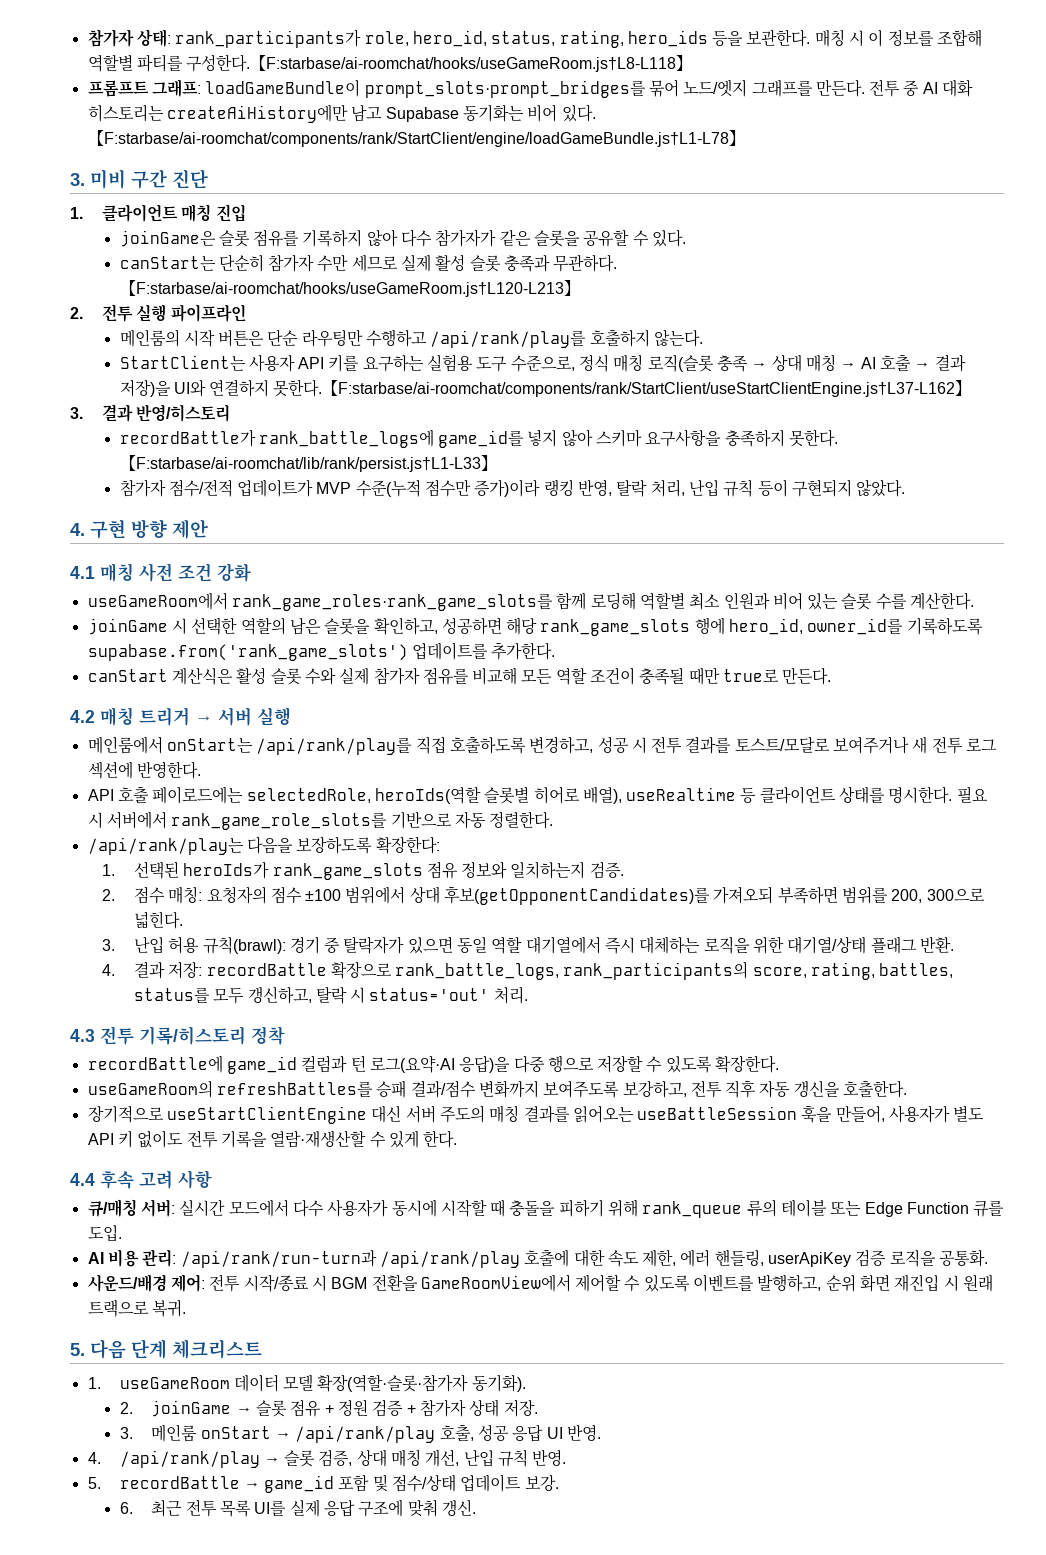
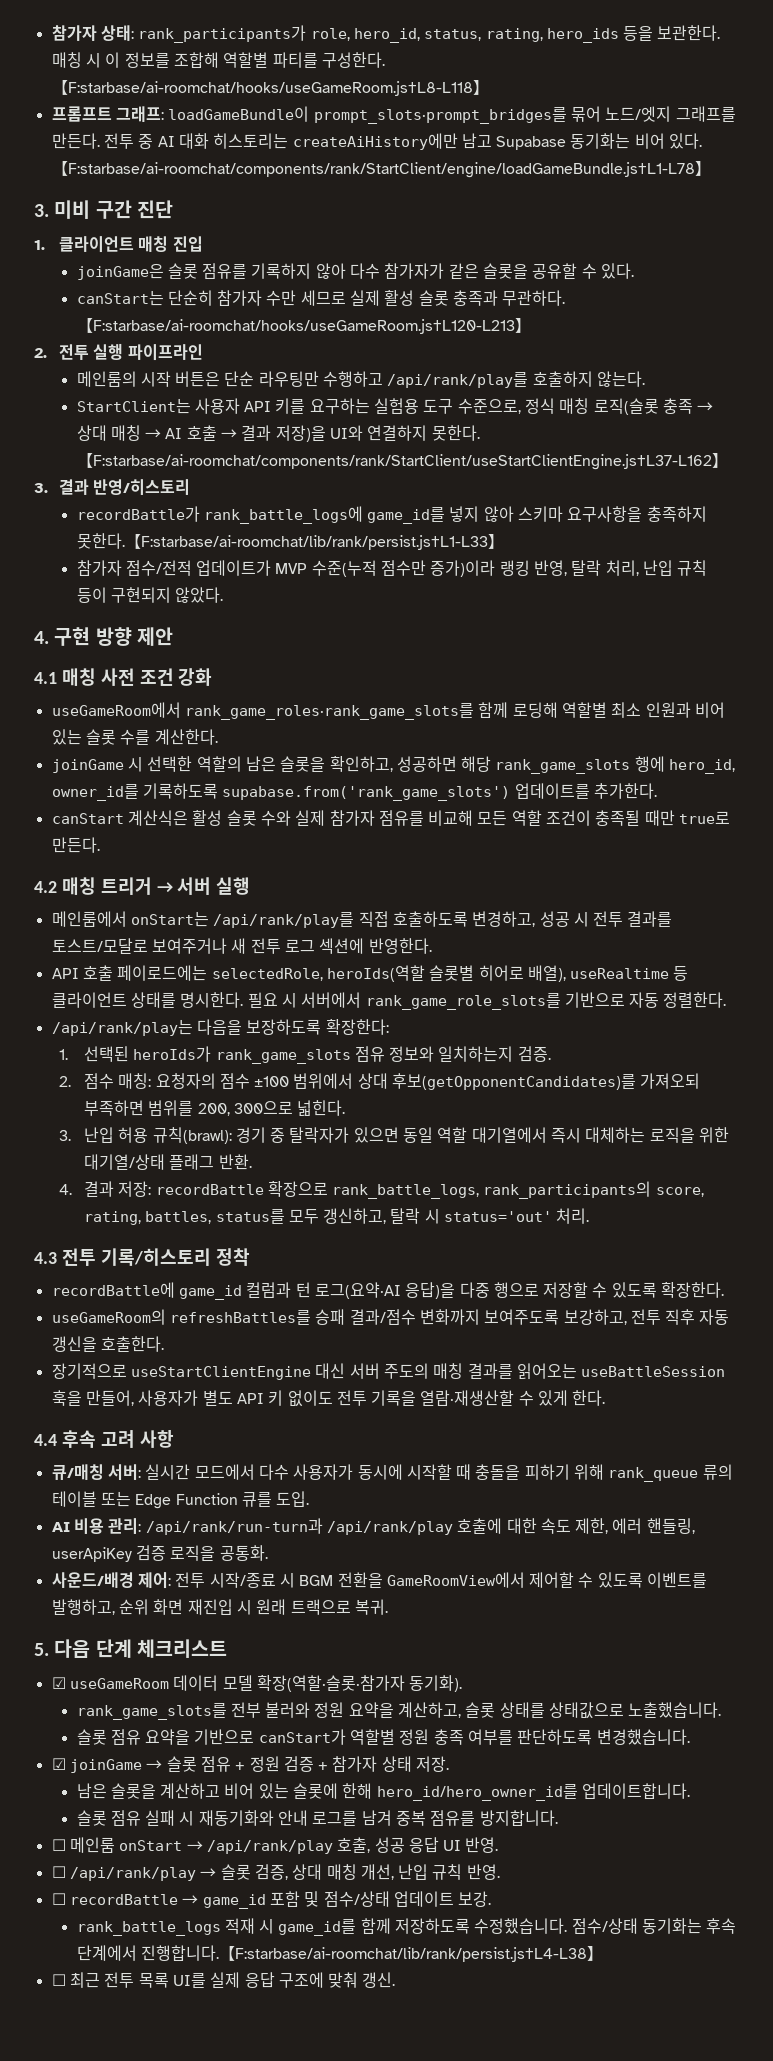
- 1. useGameRoom 데이터 모델 확장(역할·슬롯·참가자 동기화).
+ ☑ useGameRoom 데이터 모델 확장(역할·슬롯·참가자 동기화).
- 2. joinGame → 슬롯 점유 + 정원 검증 + 참가자 상태 저장.
+ rank_game_slots를 전부 불러와 정원 요약을 계산하고, 슬롯 상태를 상태값으로 노출했습니다.
+ 슬롯 점유 요약을 기반으로 canStart가 역할별 정원 충족 여부를 판단하도록 변경했습니다.
+ ☑ joinGame → 슬롯 점유 + 정원 검증 + 참가자 상태 저장.
- 3. 메인룸 onStart → /api/rank/play 호출, 성공 응답 UI 반영.
+ 남은 슬롯을 계산하고 비어 있는 슬롯에 한해 hero_id/hero_owner_id를 업데이트합니다.
+ 슬롯 점유 실패 시 재동기화와 안내 로그를 남겨 중복 점유를 방지합니다.
+ ☐ 메인룸 onStart → /api/rank/play 호출, 성공 응답 UI 반영.
- 4. /api/rank/play → 슬롯 검증, 상대 매칭 개선, 난입 규칙 반영.
+ ☐ /api/rank/play → 슬롯 검증, 상대 매칭 개선, 난입 규칙 반영.
- 5. recordBattle → game_id 포함 및 점수/상태 업데이트 보강.
+ ☐ recordBattle → game_id 포함 및 점수/상태 업데이트 보강.
- 6. 최근 전투 목록 UI를 실제 응답 구조에 맞춰 갱신.
+ rank_battle_logs 적재 시 game_id를 함께 저장하도록 수정했습니다. 점수/상태 동기화는 후속 단계에서 진행합니다.【F:starbase/ai-roomchat/lib/rank/persist.js†L4-L38】
+ ☐ 최근 전투 목록 UI를 실제 응답 구조에 맞춰 갱신.

